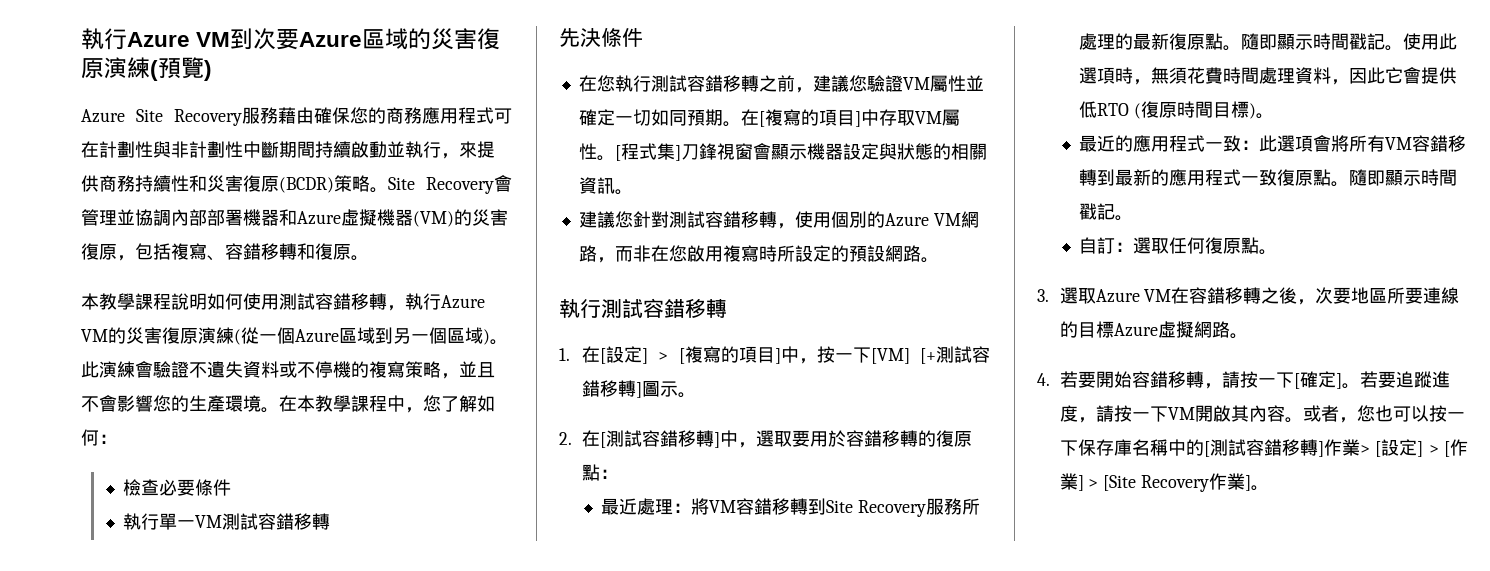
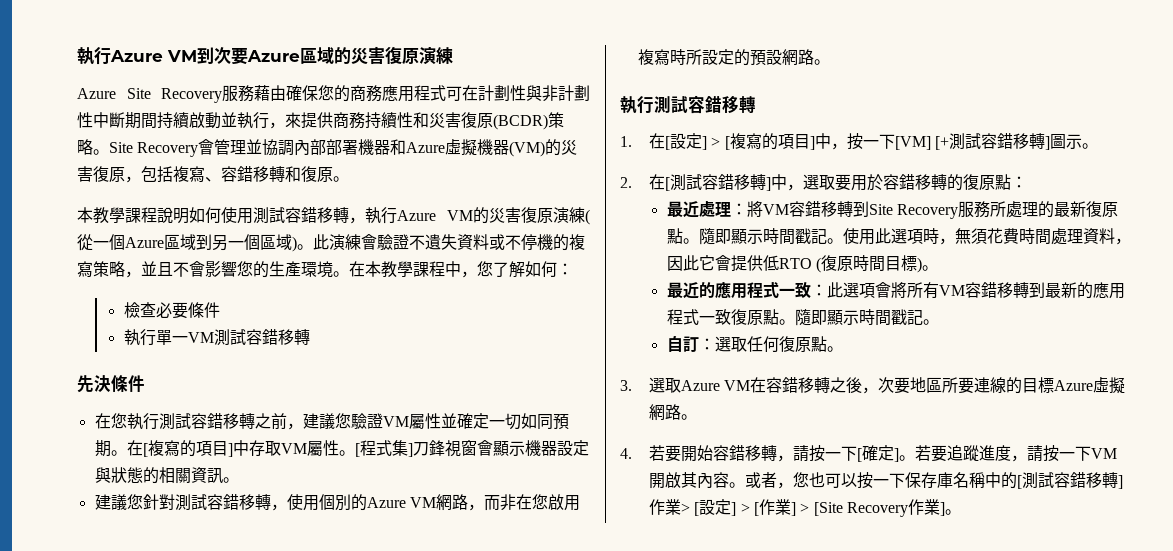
- 執行Azure VM到次要Azure區域的災害復原演練(預覽)
+ 執行Azure VM到次要Azure區域的災害復原演練

